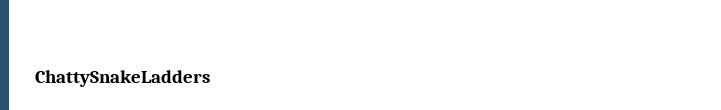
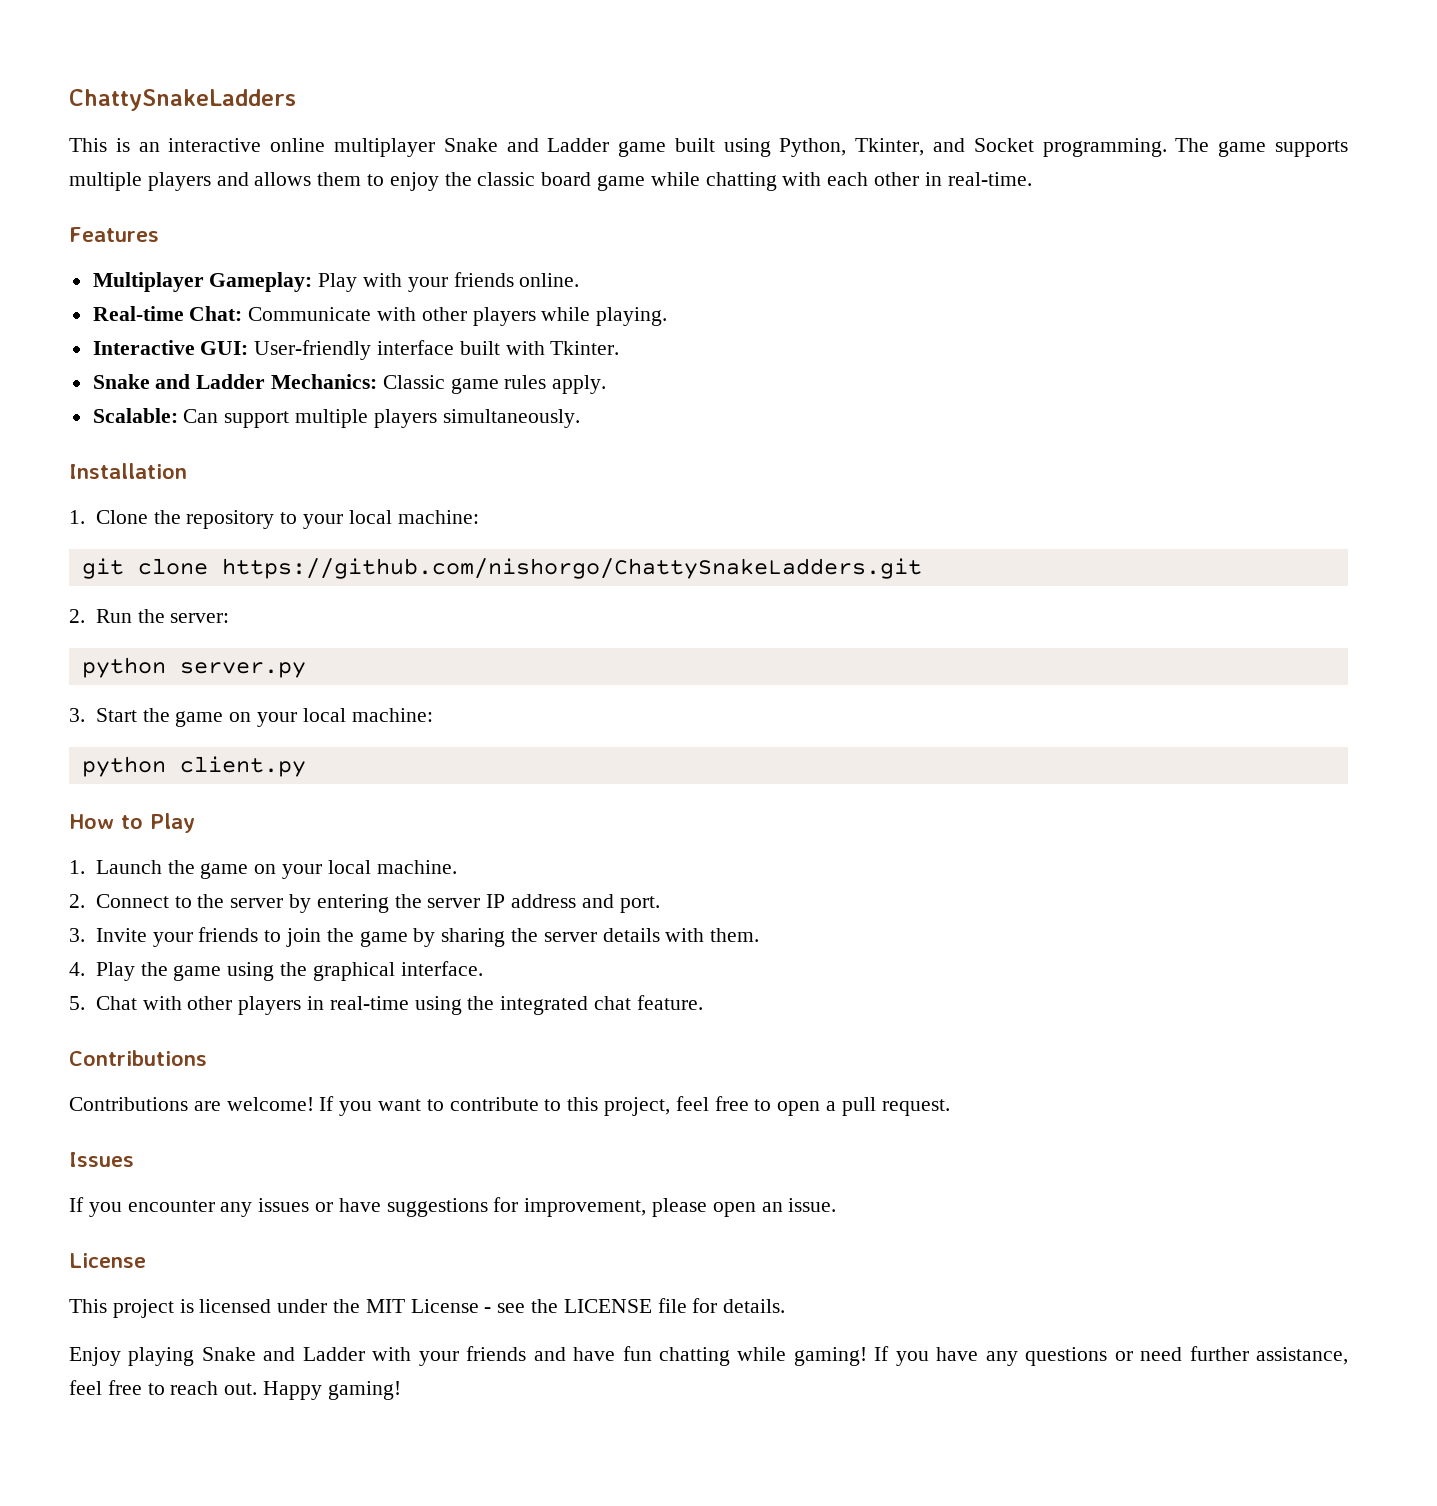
+ This is an interactive online multiplayer Snake and Ladder game built using Python, Tkinter, and Socket programming. The game supports multiple players and allows them to enjoy the classic board game while chatting with each other in real-time.
+ Features
+ Multiplayer Gameplay: Play with your friends online.
+ Real-time Chat: Communicate with other players while playing.
+ Interactive GUI: User-friendly interface built with Tkinter.
+ Snake and Ladder Mechanics: Classic game rules apply.
+ Scalable: Can support multiple players simultaneously.
+ Installation
+ 1. Clone the repository to your local machine:
+ git clone https://github.com/nishorgo/ChattySnakeLadders.git
+ 2. Run the server:
+ python server.py
+ 3. Start the game on your local machine:
+ python client.py
+ How to Play
+ 1. Launch the game on your local machine.
+ 2. Connect to the server by entering the server IP address and port.
+ 3. Invite your friends to join the game by sharing the server details with them.
+ 4. Play the game using the graphical interface.
+ 5. Chat with other players in real-time using the integrated chat feature.
+ Contributions
+ Contributions are welcome! If you want to contribute to this project, feel free to open a pull request.
+ Issues
+ If you encounter any issues or have suggestions for improvement, please open an issue.
+ License
+ This project is licensed under the MIT License - see the LICENSE file for details.
+ Enjoy playing Snake and Ladder with your friends and have fun chatting while gaming! If you have any questions or need further assistance, feel free to reach out. Happy gaming!

